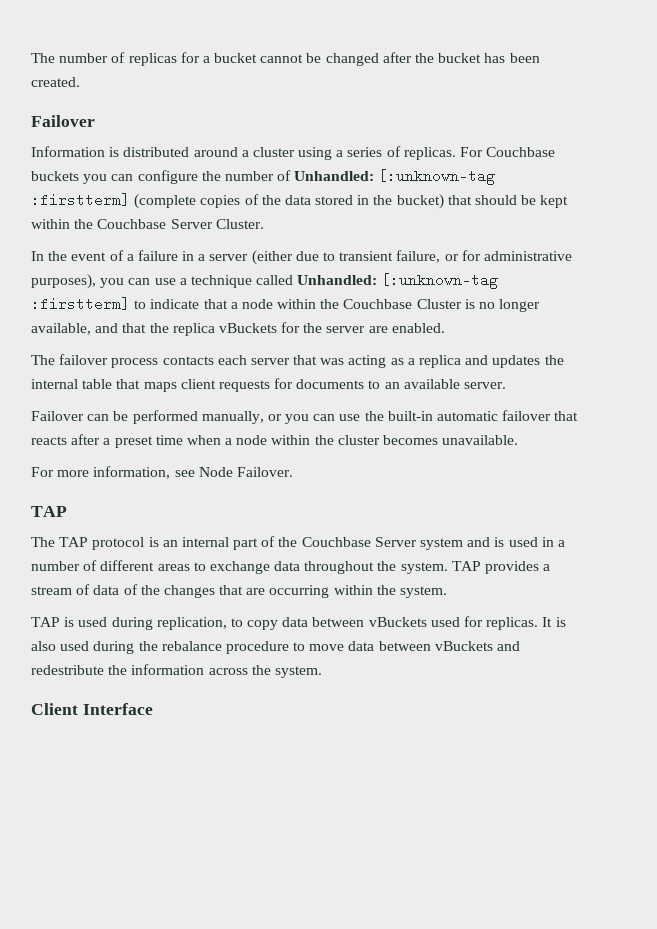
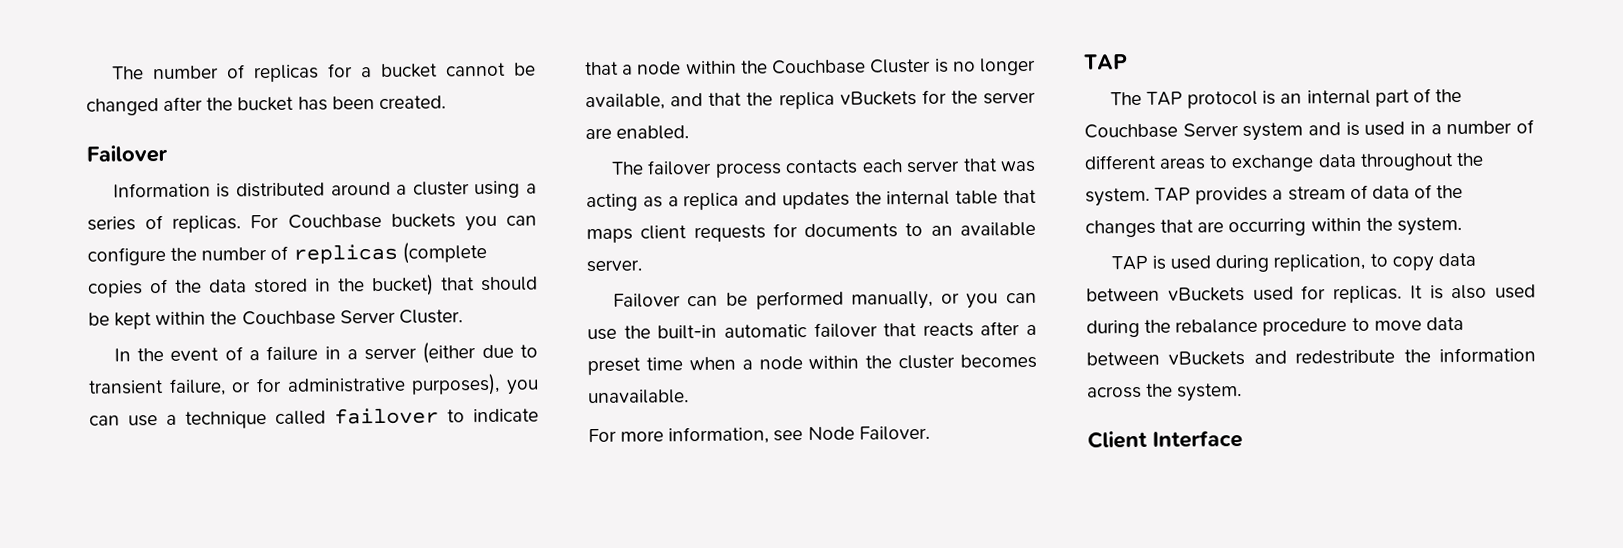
- For Couchbase buckets you can configure the number of Unhandled: [:unknown-tag :firstterm] (complete copies of the data stored in the bucket) that should be kept within the Couchbase Server Cluster.
+ For Couchbase buckets you can configure the number of replicas (complete copies of the data stored in the bucket) that should be kept within the Couchbase Server Cluster.
- In the event of a failure in a server (either due to transient failure, or for administrative purposes), you can use a technique called Unhandled: [:unknown-tag :firstterm] to indicate that a node within the Couchbase Cluster is no longer available, and that the replica vBuckets for the server are enabled.
+ In the event of a failure in a server (either due to transient failure, or for administrative purposes), you can use a technique called failover to indicate that a node within the Couchbase Cluster is no longer available, and that the replica vBuckets for the server are enabled.

